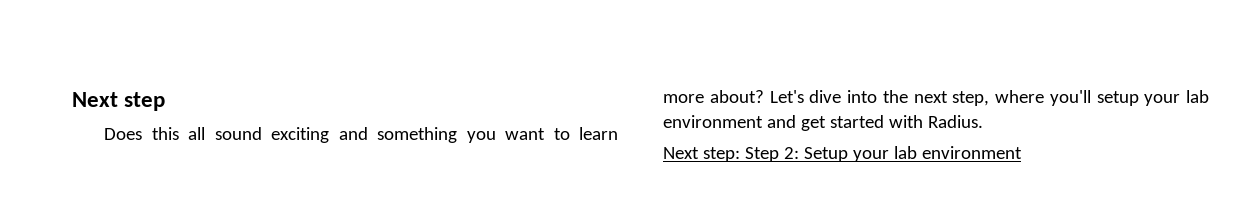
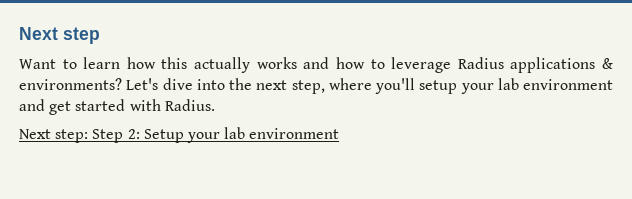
- Does this all sound exciting and something you want to learn more about?
+ Want to learn how this actually works and how to leverage Radius applications & environments?

